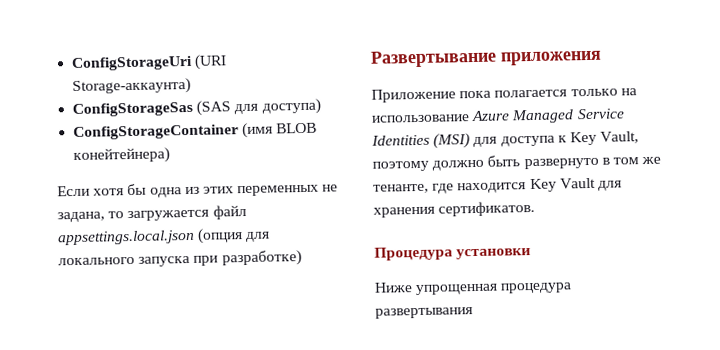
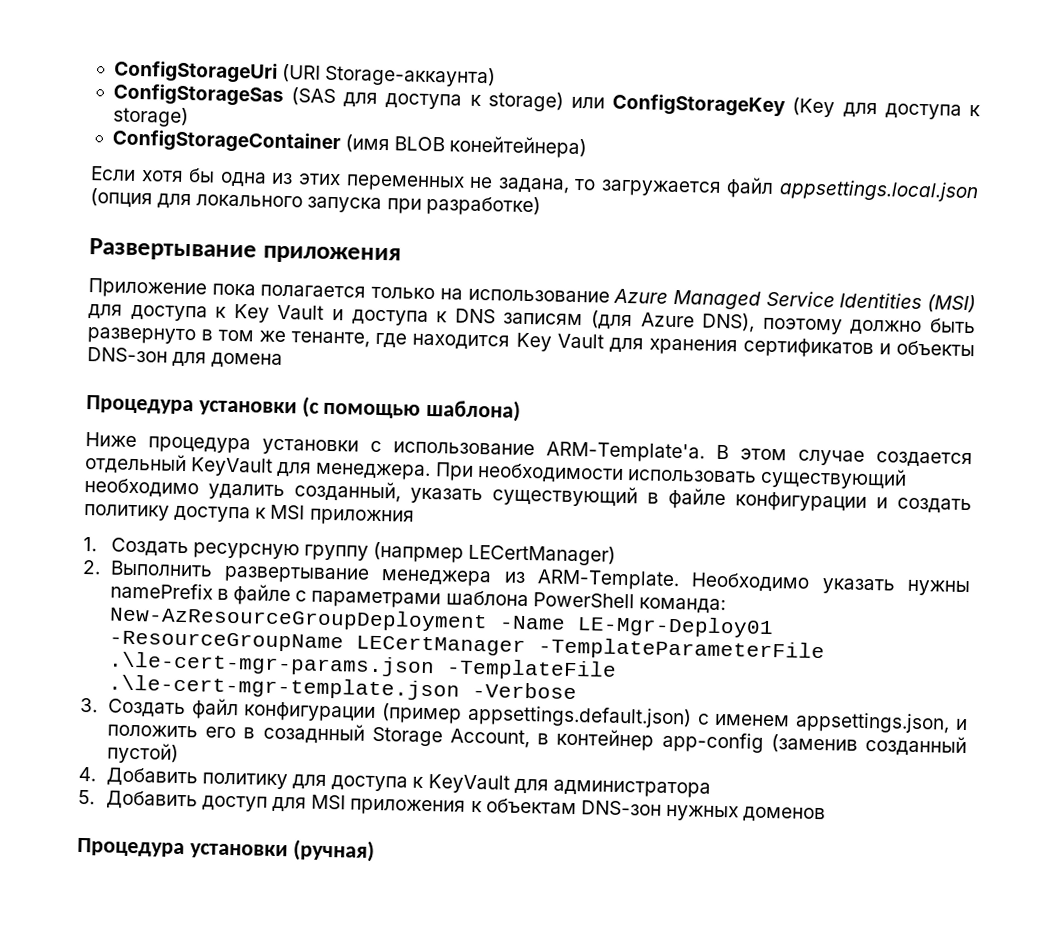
- ConfigStorageSas (SAS для доступа)
+ ConfigStorageSas (SAS для доступа к storage) или ConfigStorageKey (Key для доступа к storage)
- Приложение пока полагается только на использование Azure Managed Service Identities (MSI) для доступа к Key Vault, поэтому должно быть развернуто в том же тенанте, где находится Key Vault для хранения сертификатов.
- Процедура установки
- Ниже упрощенная процедура развертывания
+ Приложение пока полагается только на использование Azure Managed Service Identities (MSI) для доступа к Key Vault и доступа к DNS записям (для Azure DNS), поэтому должно быть развернуто в том же тенанте, где находится Key Vault для хранения сертификатов и объекты DNS-зон для домена
+ Процедура установки (с помощью шаблона)
+ Ниже процедура установки с использование ARM-Template'а. В этом случае создается отдельный KeyVault для менеджера. При необходимости использовать существующий необходимо удалить созданный, указать существующий в файле конфигурации и создать политику доступа к MSI приложния
+ 1. Создать ресурсную группу (напрмер LECertManager)
+ 2. Выполнить развертывание менеджера из ARM-Template. Необходимо указать нужны namePrefix в файле с параметрами шаблона PowerShell команда: New-AzResourceGroupDeployment -Name LE-Mgr-Deploy01 -ResourceGroupName LECertManager -TemplateParameterFile .\le-cert-mgr-params.json -TemplateFile .\le-cert-mgr-template.json -Verbose
+ 3. Создать файл конфигурации (пример appsettings.default.json) с именем appsettings.json, и положить его в созаднный Storage Account, в контейнер app-config (заменив созданный пустой)
+ 4. Добавить политику для доступа к KeyVault для администратора
+ 5. Добавить доступ для MSI приложения к объектам DNS-зон нужных доменов
+ Процедура установки (ручная)

